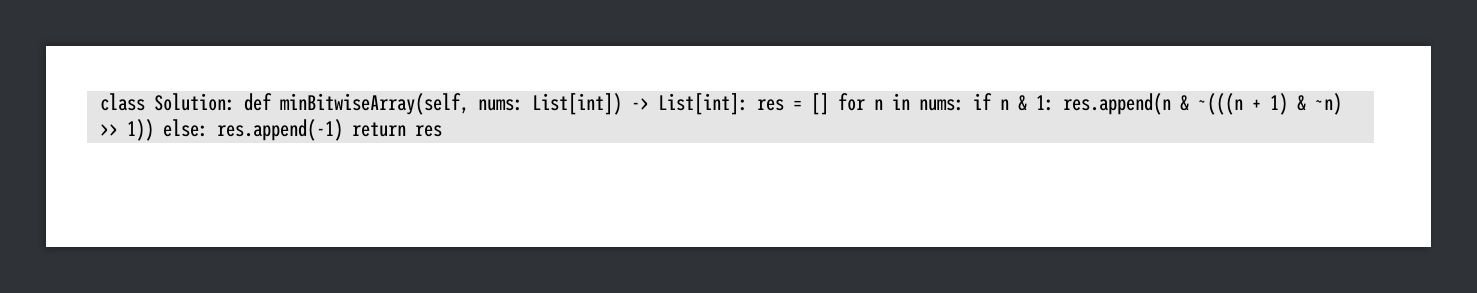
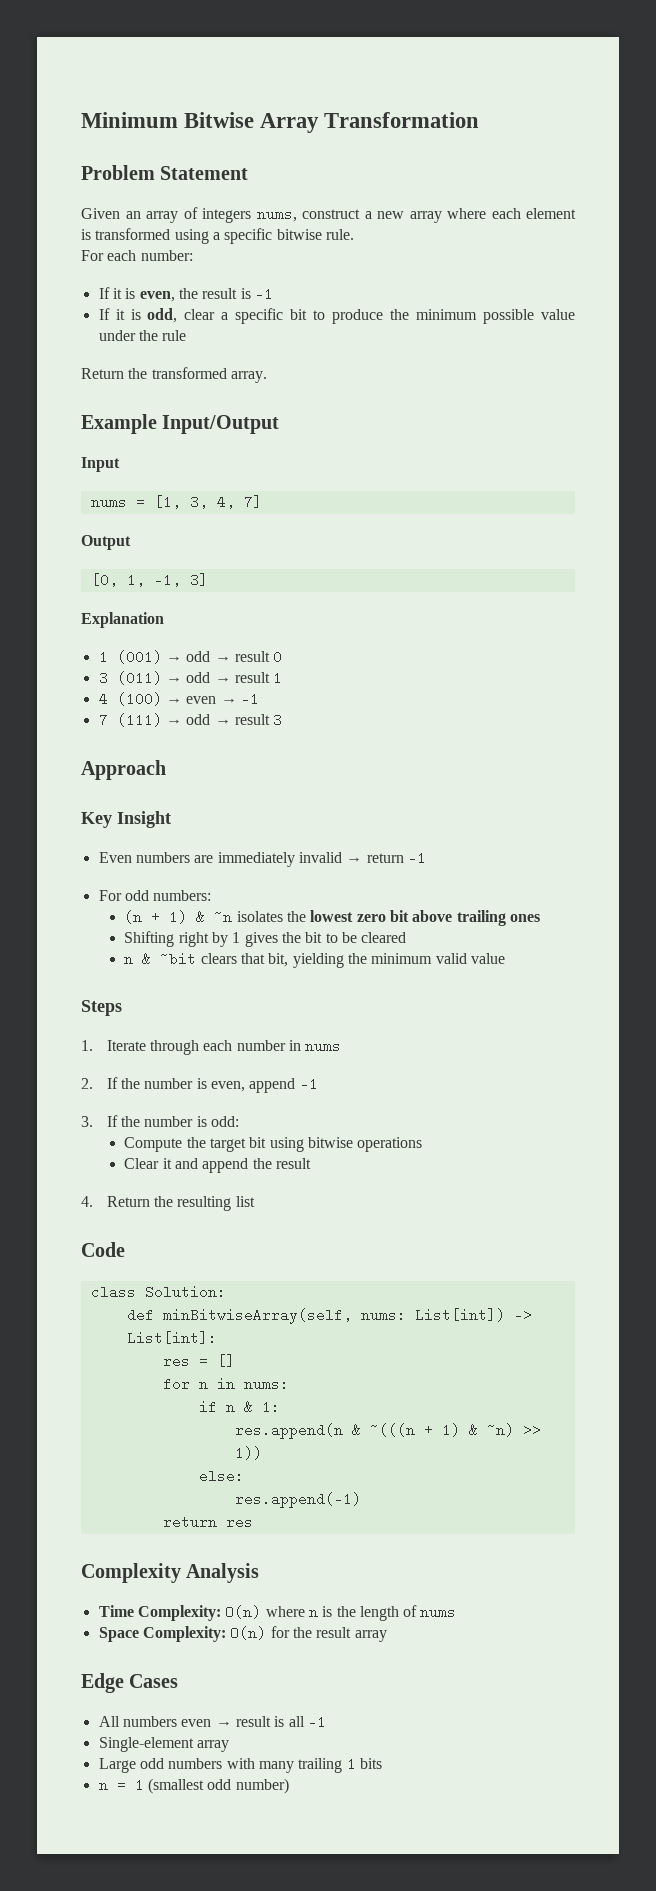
+ Minimum Bitwise Array Transformation
+ Problem Statement
+ Given an array of integers nums, construct a new array where each element is transformed using a specific bitwise rule.
+ For each number:
+ If it is even, the result is -1
+ If it is odd, clear a specific bit to produce the minimum possible value under the rule
+ Return the transformed array.
+ Example Input/Output
+ Input
+ nums = [1, 3, 4, 7]
+ Output
+ [0, 1, -1, 3]
+ Explanation
+ 1 (001) → odd → result 0
+ 3 (011) → odd → result 1
+ 4 (100) → even → -1
+ 7 (111) → odd → result 3
+ Approach
+ Key Insight
+ Even numbers are immediately invalid → return -1
+ For odd numbers:
+ (n + 1) & ~n isolates the lowest zero bit above trailing ones
+ Shifting right by 1 gives the bit to be cleared
+ n & ~bit clears that bit, yielding the minimum valid value
+ Steps
+ 1. Iterate through each number in nums
+ 2. If the number is even, append -1
+ 3. If the number is odd:
+ Compute the target bit using bitwise operations
+ Clear it and append the result
+ 4. Return the resulting list
+ Code
- class Solution: def minBitwiseArray(self, nums: List[int]) -> List[int]: res = [] for n in nums: if n & 1: res.append(n & ~(((n + 1) & ~n) >> 1)) else: res.append(-1) return res
+ class Solution:
+ def minBitwiseArray(self, nums: List[int]) -> List[int]:
+ res = []
+ for n in nums:
+ if n & 1:
+ res.append(n & ~(((n + 1) & ~n) >> 1))
+ else:
+ res.append(-1)
+ return res
+ Complexity Analysis
+ Time Complexity: O(n) where n is the length of nums
+ Space Complexity: O(n) for the result array
+ Edge Cases
+ All numbers even → result is all -1
+ Single-element array
+ Large odd numbers with many trailing 1 bits
+ n = 1 (smallest odd number)

